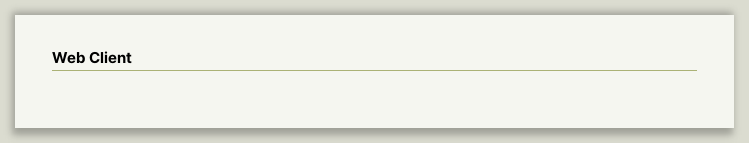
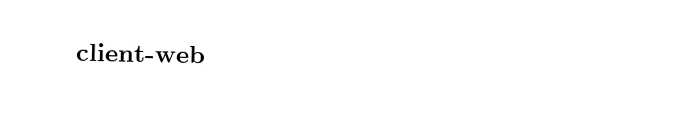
- Web Client
+ client-web

